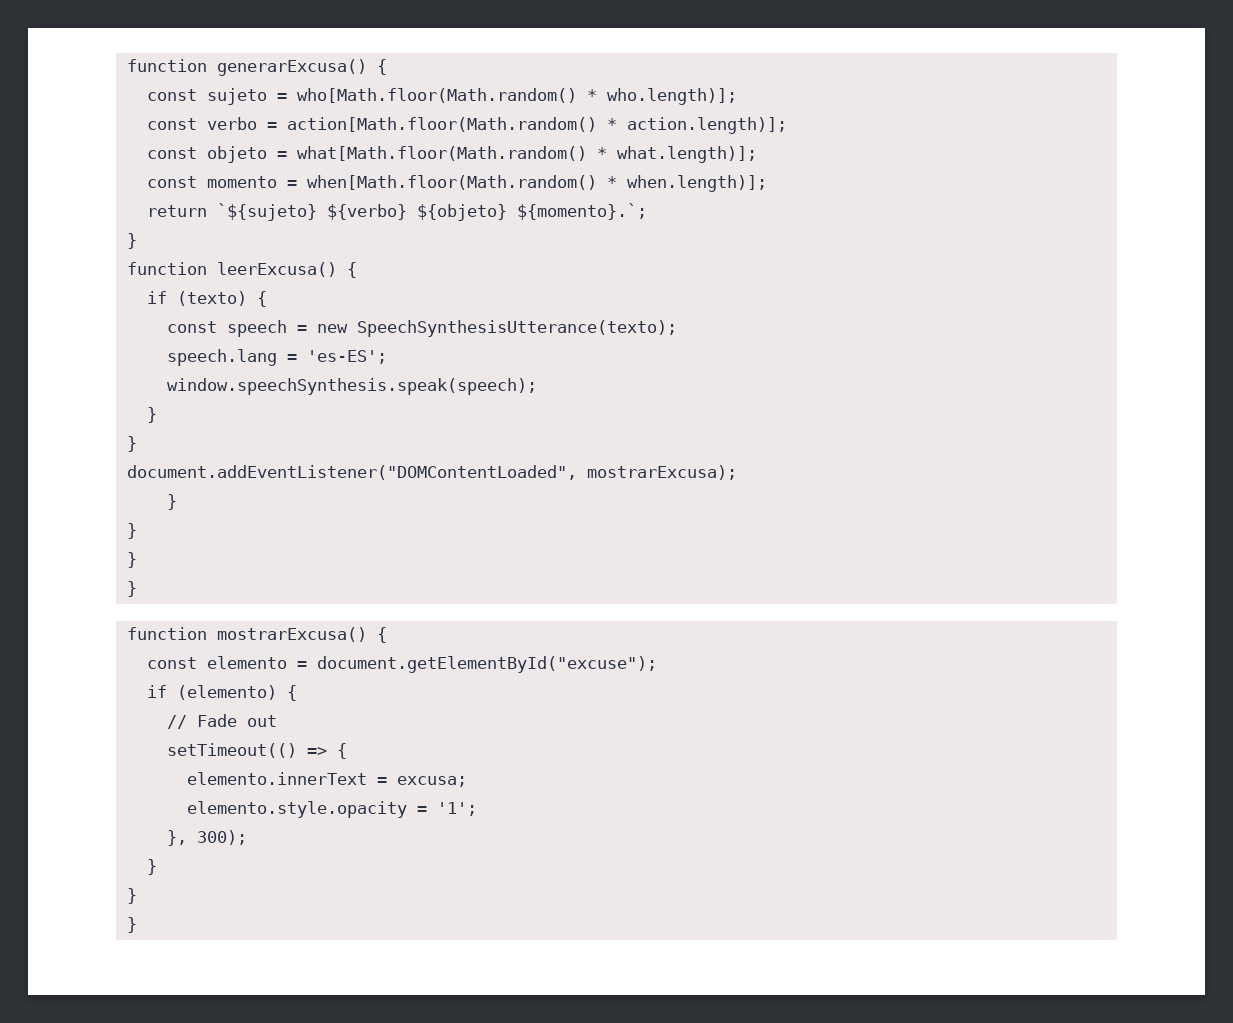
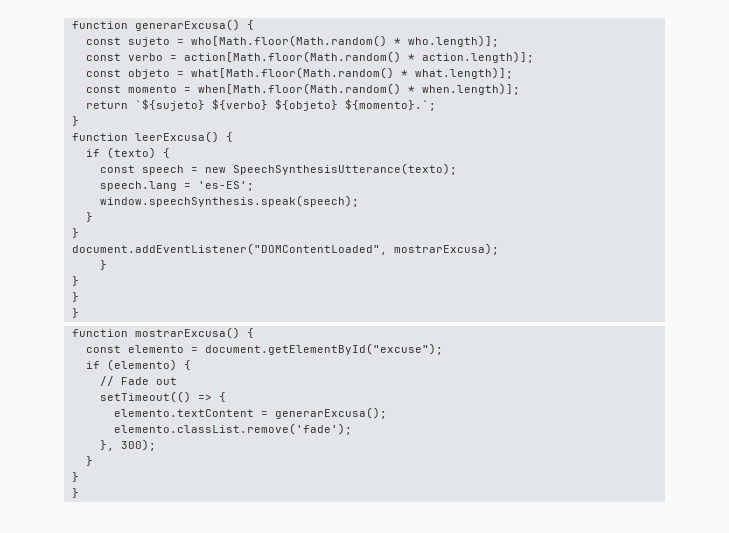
- elemento.innerText = excusa;
- elemento.style.opacity = '1';
+ elemento.textContent = generarExcusa();
+ elemento.classList.remove('fade');

